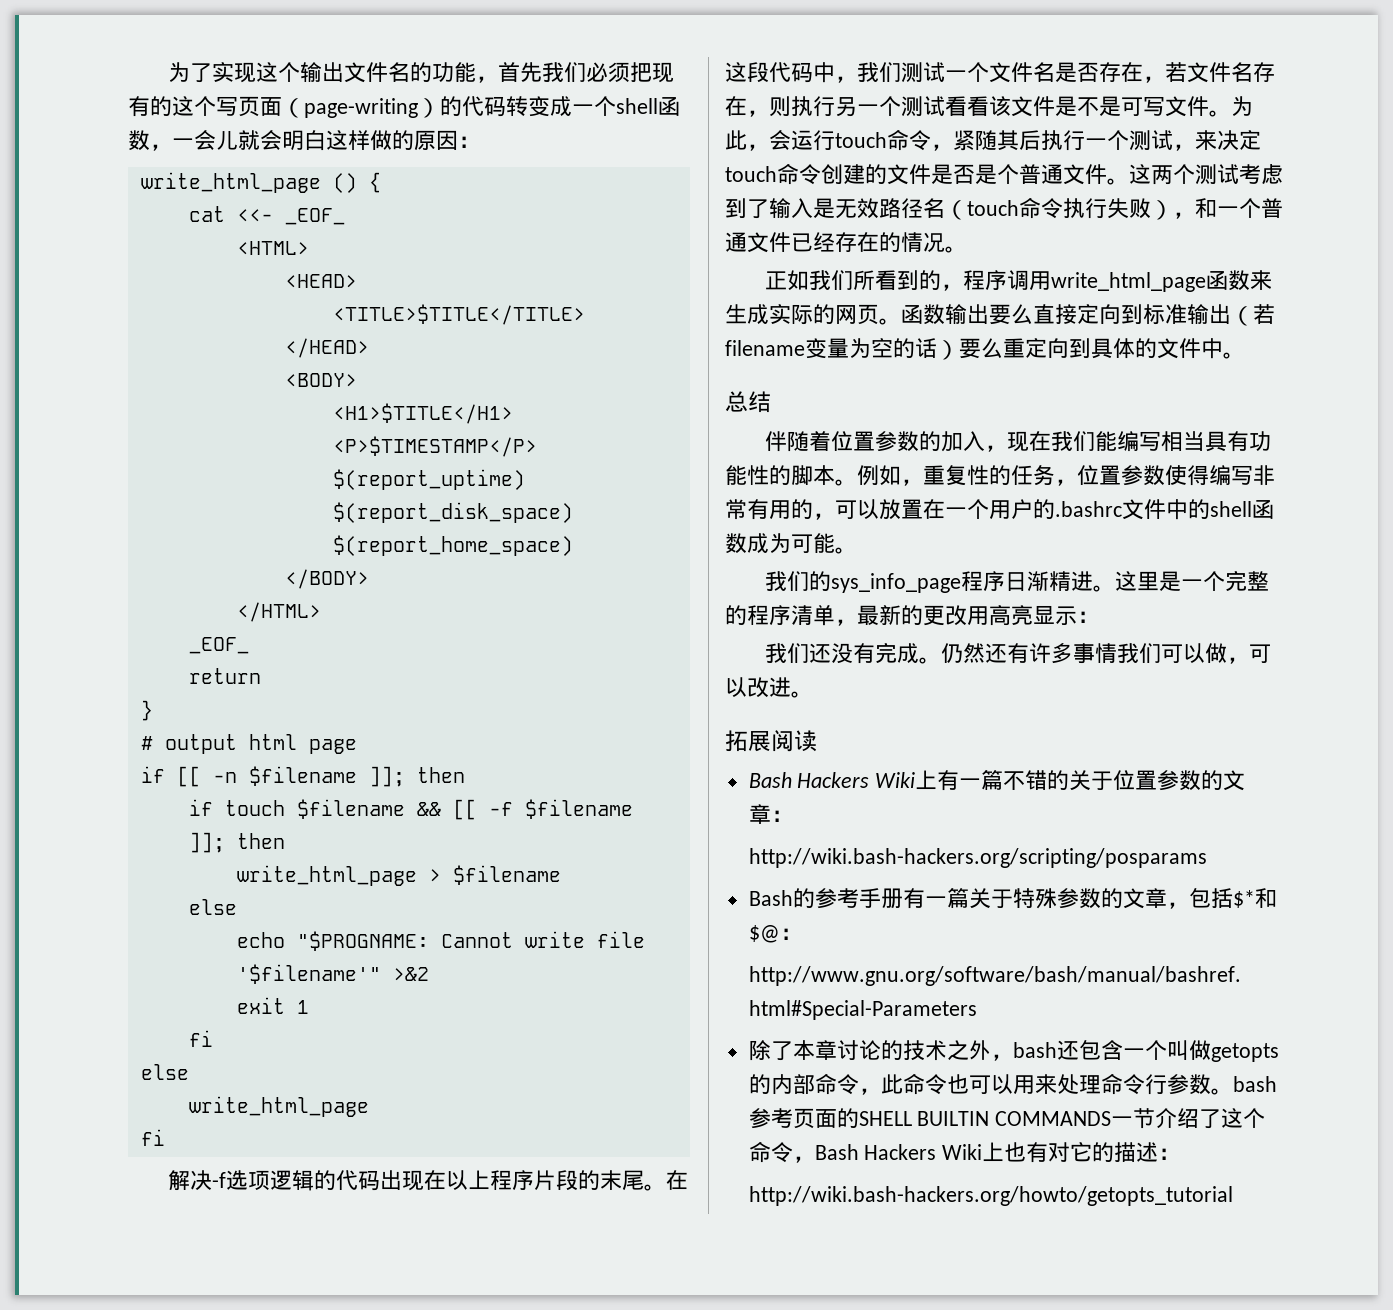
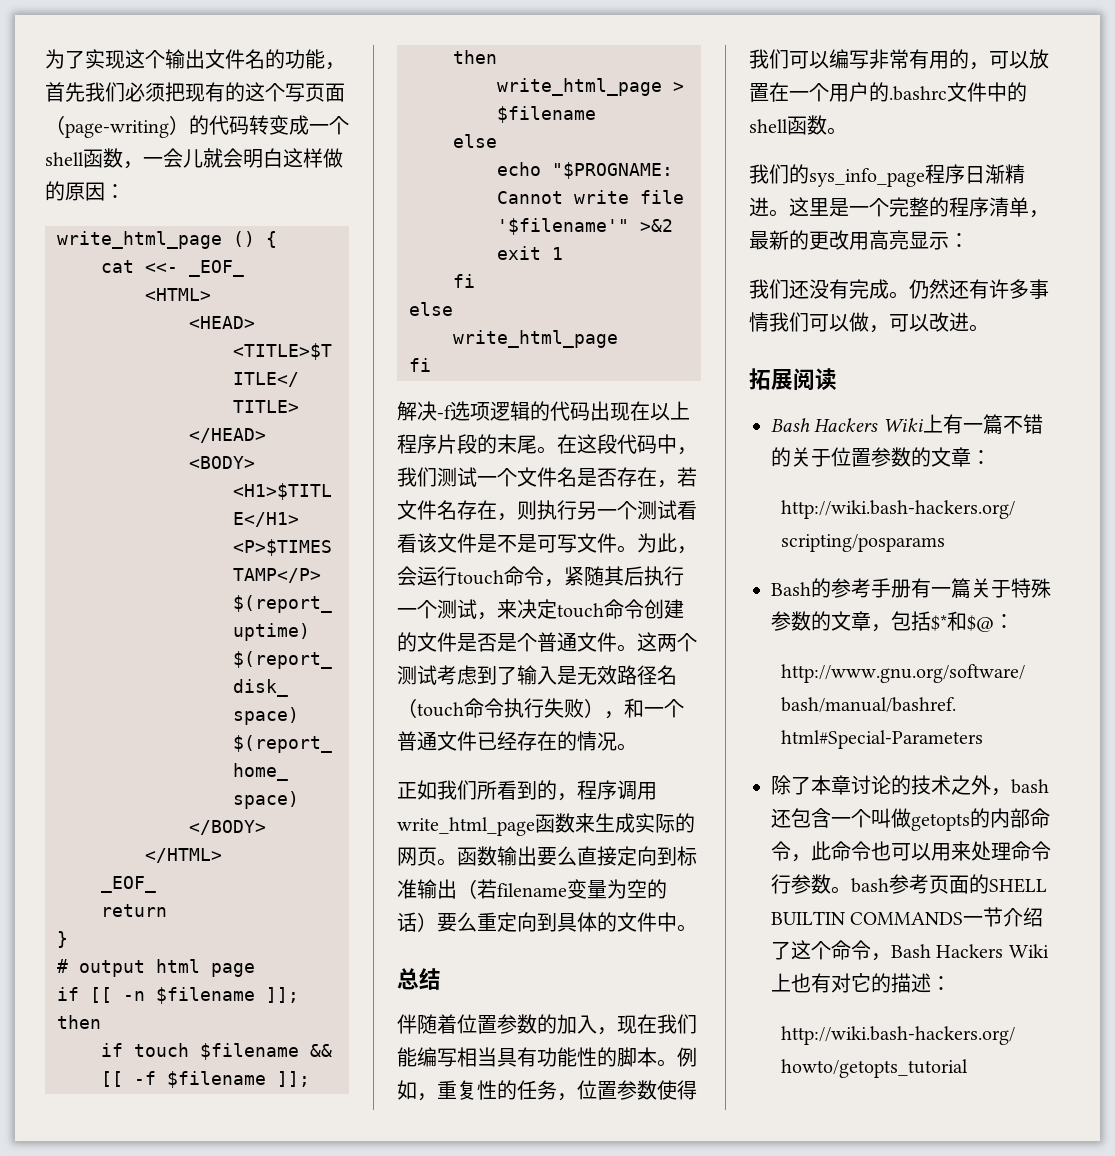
- 例如，重复性的任务，位置参数使得编写非常有用的，可以放置在一个用户的.bashrc文件中的shell函数成为可能。
+ 例如，重复性的任务，位置参数使得我们可以编写非常有用的，可以放置在一个用户的.bashrc文件中的shell函数。

